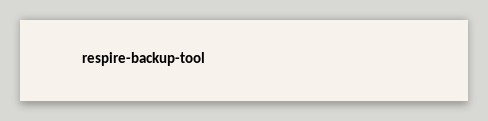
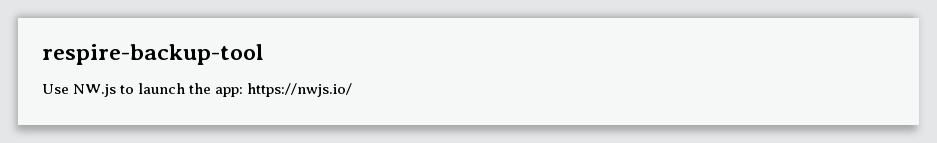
+ Use NW.js to launch the app: https://nwjs.io/

